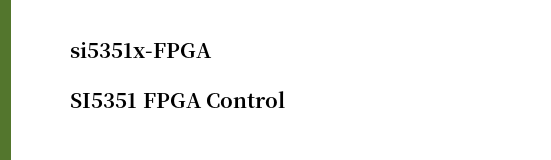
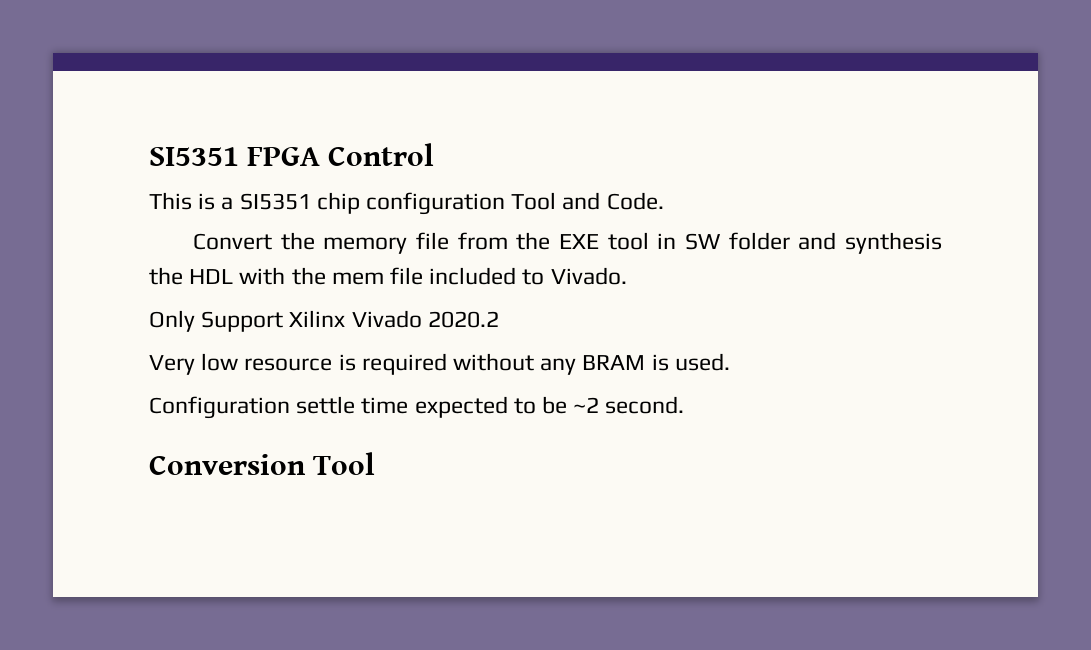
- si5351x-FPGA
+ This is a SI5351 chip configuration Tool and Code.
+ Convert the memory file from the EXE tool in SW folder and synthesis the HDL with the mem file included to Vivado.
+ Only Support Xilinx Vivado 2020.2
+ Very low resource is required without any BRAM is used.
+ Configuration settle time expected to be ~2 second.
+ Conversion Tool

